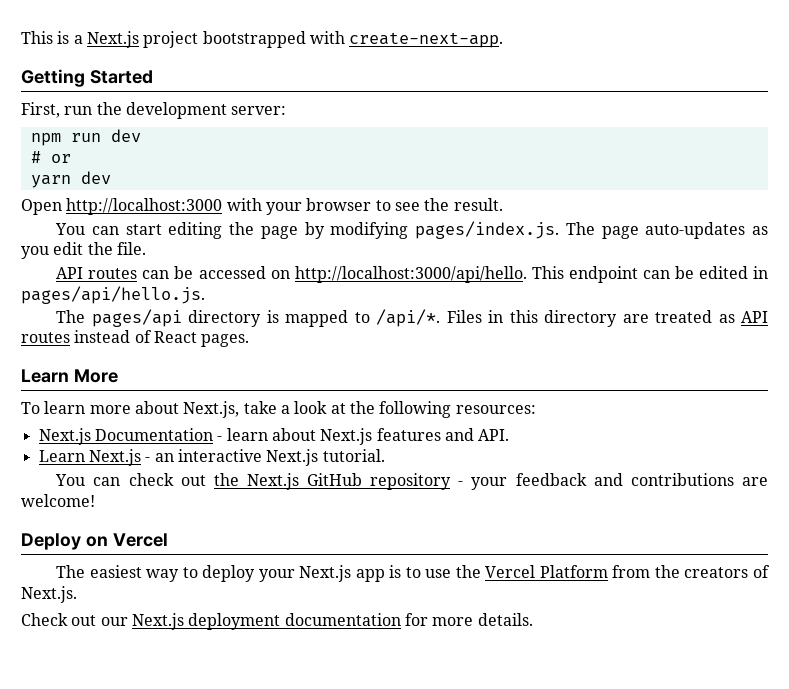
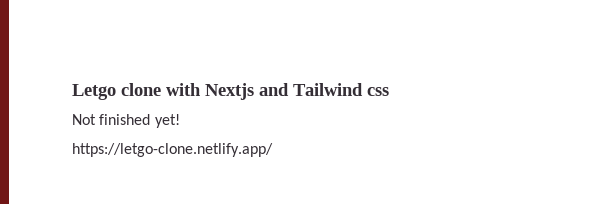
- This is a Next.js project bootstrapped with create-next-app.
- Getting Started
- First, run the development server:
- npm run dev
- # or
- yarn dev
- Open http://localhost:3000 with your browser to see the result.
- You can start editing the page by modifying pages/index.js. The page auto-updates as you edit the file.
- API routes can be accessed on http://localhost:3000/api/hello. This endpoint can be edited in pages/api/hello.js.
- The pages/api directory is mapped to /api/*. Files in this directory are treated as API routes instead of React pages.
- Learn More
- To learn more about Next.js, take a look at the following resources:
- Next.js Documentation - learn about Next.js features and API.
- Learn Next.js - an interactive Next.js tutorial.
- You can check out the Next.js GitHub repository - your feedback and contributions are welcome!
- Deploy on Vercel
- The easiest way to deploy your Next.js app is to use the Vercel Platform from the creators of Next.js.
- Check out our Next.js deployment documentation for more details.
+ Letgo clone with Nextjs and Tailwind css
+ Not finished yet!
+ https://letgo-clone.netlify.app/

